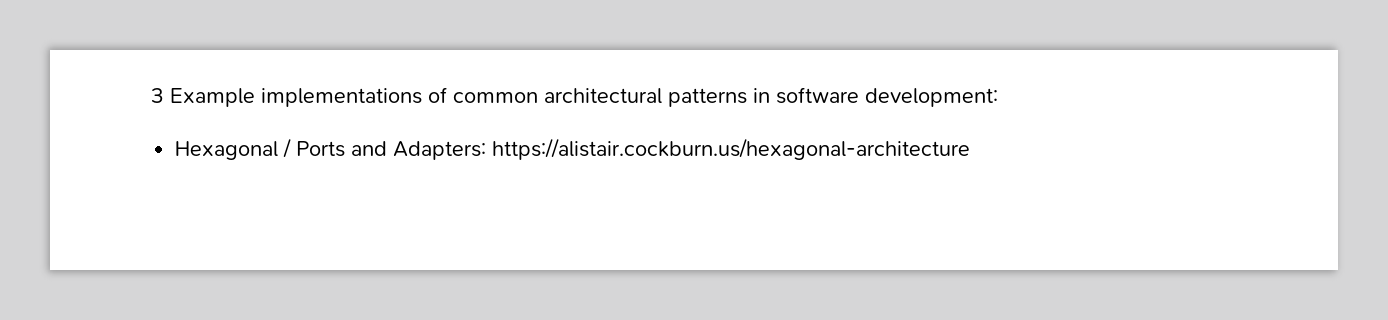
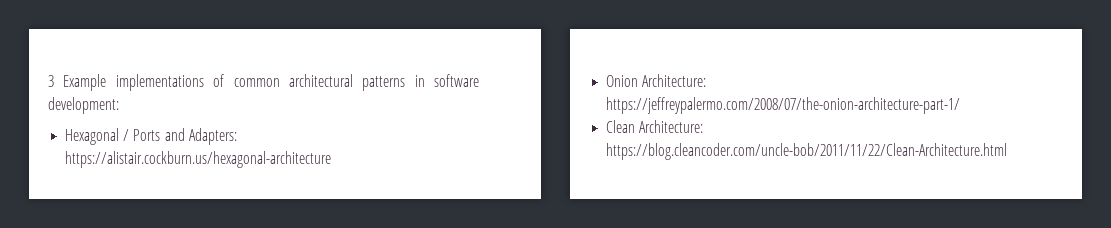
+ Onion Architecture: https://jeffreypalermo.com/2008/07/the-onion-architecture-part-1/
+ Clean Architecture: https://blog.cleancoder.com/uncle-bob/2011/11/22/Clean-Architecture.html

